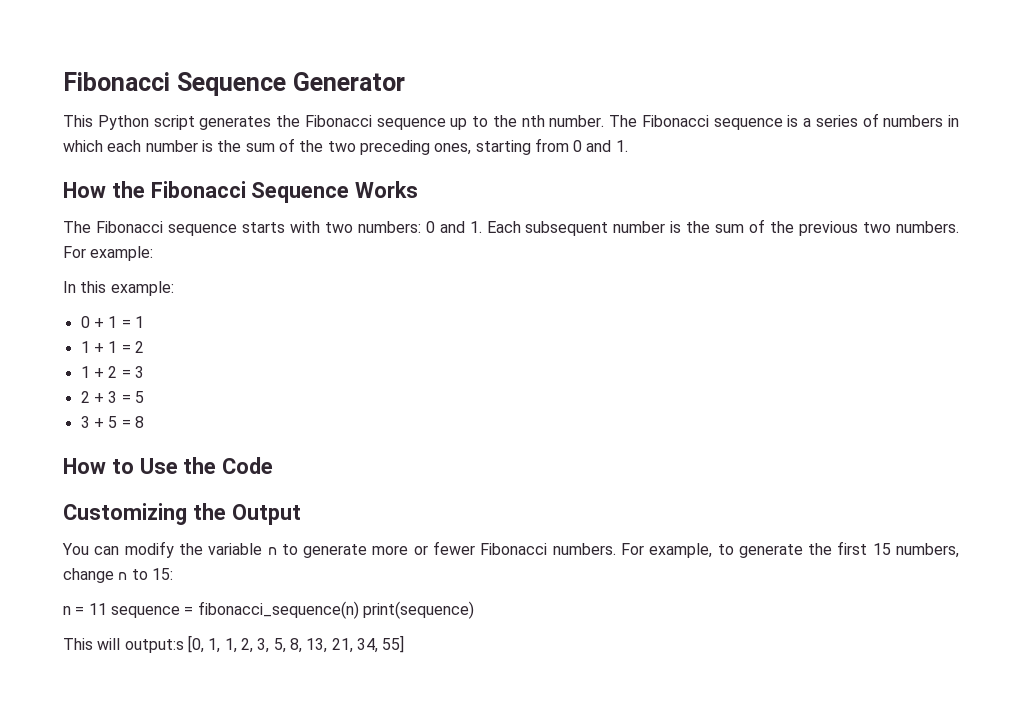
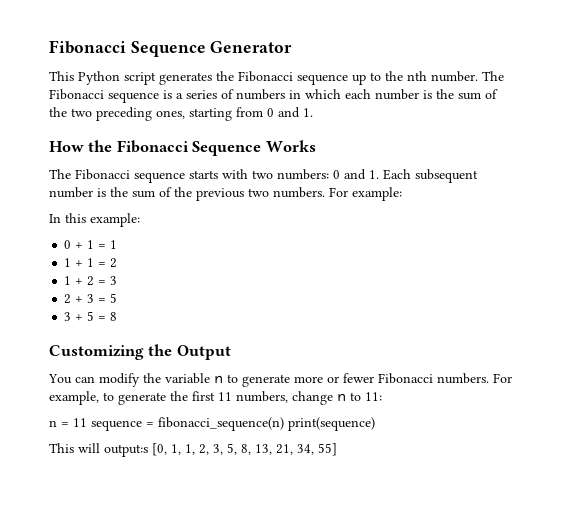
- How to Use the Code
- For example, to generate the first 15 numbers, change n to 15:
+ For example, to generate the first 11 numbers, change n to 11:

